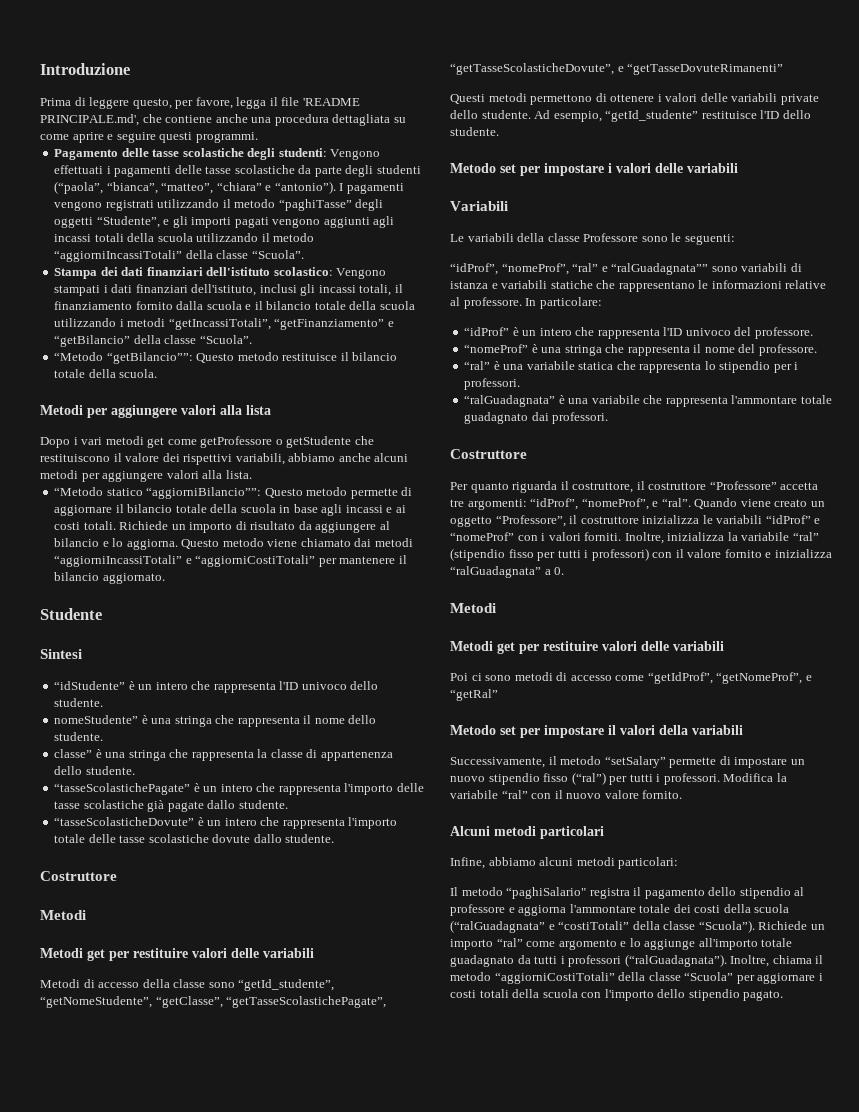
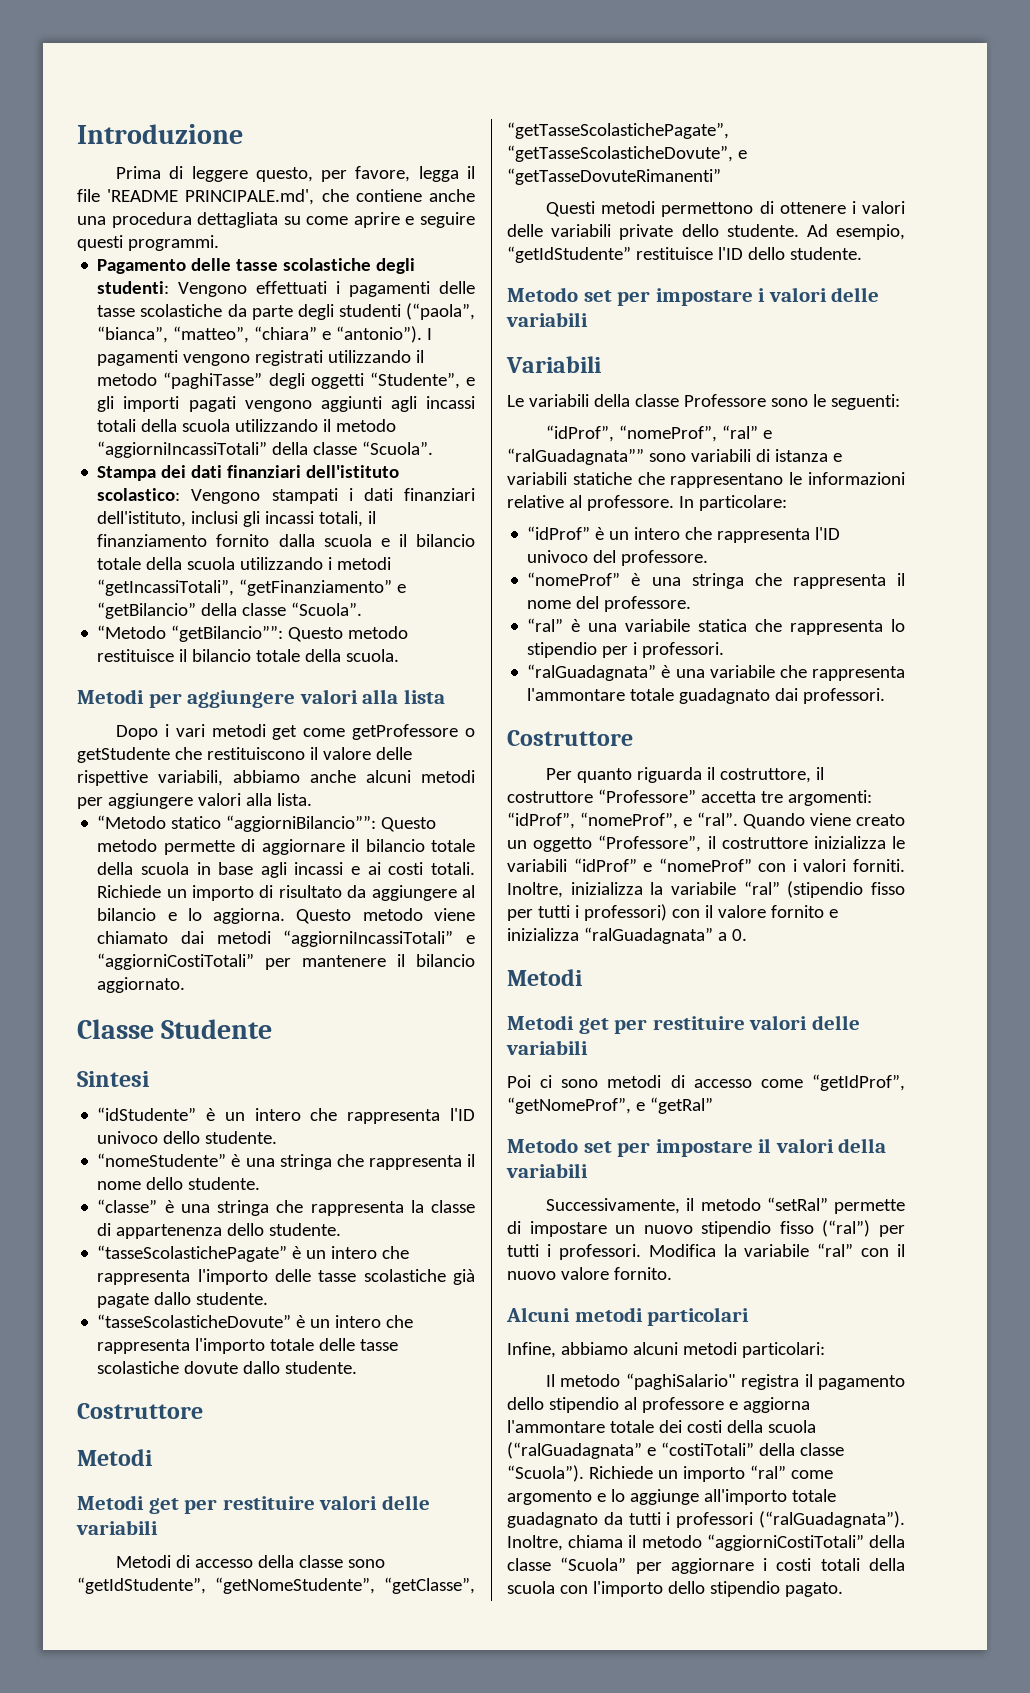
- Dopo i vari metodi get come getProfessore o getStudente che restituiscono il valore dei rispettivi variabili, abbiamo anche alcuni metodi per aggiungere valori alla lista.
+ Dopo i vari metodi get come getProfessore o getStudente che restituiscono il valore delle rispettive variabili, abbiamo anche alcuni metodi per aggiungere valori alla lista.
- Studente
+ Classe Studente
- nomeStudente” è una stringa che rappresenta il nome dello studente.
+ “nomeStudente” è una stringa che rappresenta il nome dello studente.
- classe” è una stringa che rappresenta la classe di appartenenza dello studente.
+ “classe” è una stringa che rappresenta la classe di appartenenza dello studente.
- Metodi di accesso della classe sono “getId_studente”, “getNomeStudente”, “getClasse”, “getTasseScolastichePagate”, “getTasseScolasticheDovute”, e “getTasseDovuteRimanenti”
+ Metodi di accesso della classe sono “getIdStudente”, “getNomeStudente”, “getClasse”, “getTasseScolastichePagate”, “getTasseScolasticheDovute”, e “getTasseDovuteRimanenti”
- Ad esempio, “getId_studente” restituisce l'ID dello studente.
+ Ad esempio, “getIdStudente” restituisce l'ID dello studente.
- Successivamente, il metodo “setSalary” permette di impostare un nuovo stipendio fisso (“ral”) per tutti i professori.
+ Successivamente, il metodo “setRal” permette di impostare un nuovo stipendio fisso (“ral”) per tutti i professori.

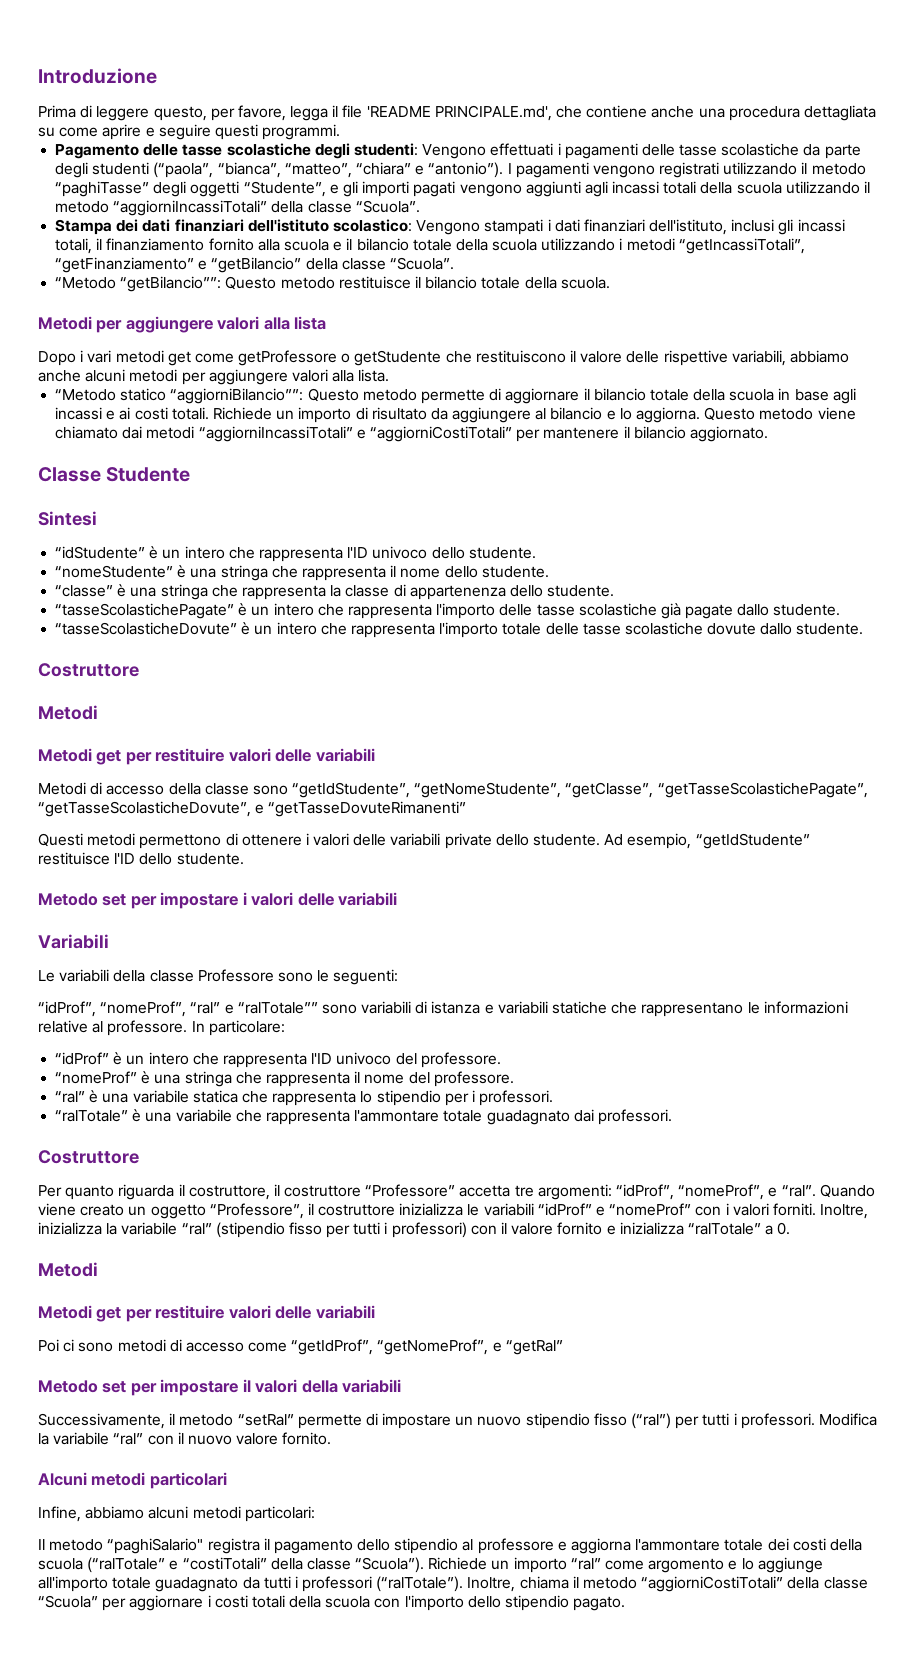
- Stampa dei dati finanziari dell'istituto scolastico: Vengono stampati i dati finanziari dell'istituto, inclusi gli incassi totali, il finanziamento fornito dalla scuola e il bilancio totale della scuola utilizzando i metodi “getIncassiTotali”, “getFinanziamento” e “getBilancio” della classe “Scuola”.
+ Stampa dei dati finanziari dell'istituto scolastico: Vengono stampati i dati finanziari dell'istituto, inclusi gli incassi totali, il finanziamento fornito alla scuola e il bilancio totale della scuola utilizzando i metodi “getIncassiTotali”, “getFinanziamento” e “getBilancio” della classe “Scuola”.
- “idProf”, “nomeProf”, “ral” e “ralGuadagnata”” sono variabili di istanza e variabili statiche che rappresentano le informazioni relative al professore.
+ “idProf”, “nomeProf”, “ral” e “ralTotale”” sono variabili di istanza e variabili statiche che rappresentano le informazioni relative al professore.
- “ralGuadagnata” è una variabile che rappresenta l'ammontare totale guadagnato dai professori.
+ “ralTotale” è una variabile che rappresenta l'ammontare totale guadagnato dai professori.
- Inoltre, inizializza la variabile “ral” (stipendio fisso per tutti i professori) con il valore fornito e inizializza “ralGuadagnata” a 0.
+ Inoltre, inizializza la variabile “ral” (stipendio fisso per tutti i professori) con il valore fornito e inizializza “ralTotale” a 0.
- Il metodo “paghiSalario" registra il pagamento dello stipendio al professore e aggiorna l'ammontare totale dei costi della scuola (“ralGuadagnata” e “costiTotali” della classe “Scuola”).
+ Il metodo “paghiSalario" registra il pagamento dello stipendio al professore e aggiorna l'ammontare totale dei costi della scuola (“ralTotale” e “costiTotali” della classe “Scuola”).
- Richiede un importo “ral” come argomento e lo aggiunge all'importo totale guadagnato da tutti i professori (“ralGuadagnata”).
+ Richiede un importo “ral” come argomento e lo aggiunge all'importo totale guadagnato da tutti i professori (“ralTotale”).

